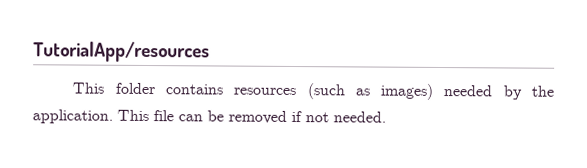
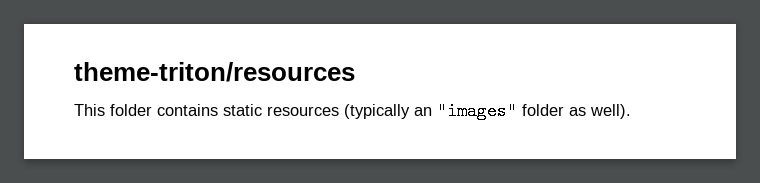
- TutorialApp/resources
+ theme-triton/resources
- This folder contains resources (such as images) needed by the application. This file can be removed if not needed.
+ This folder contains static resources (typically an "images" folder as well).

